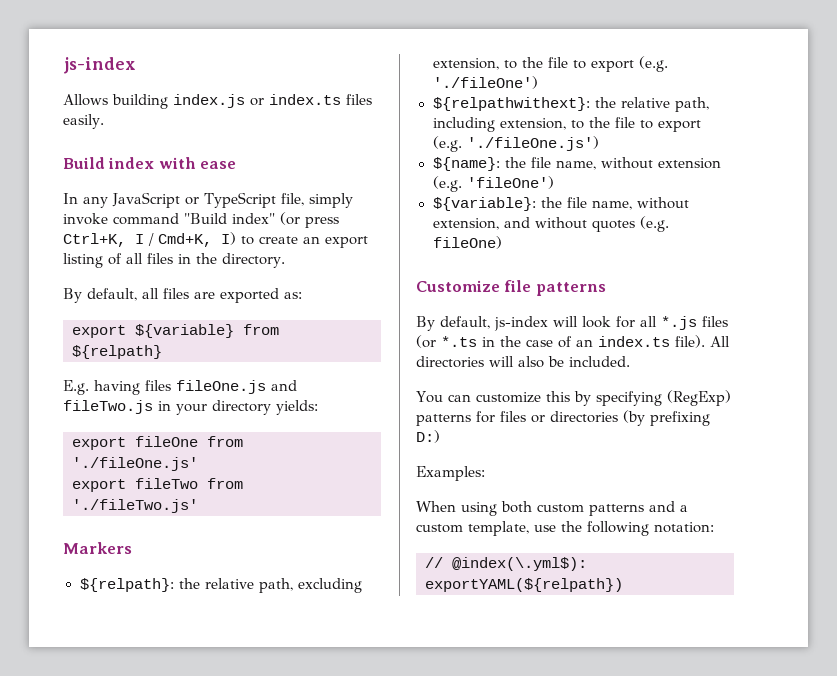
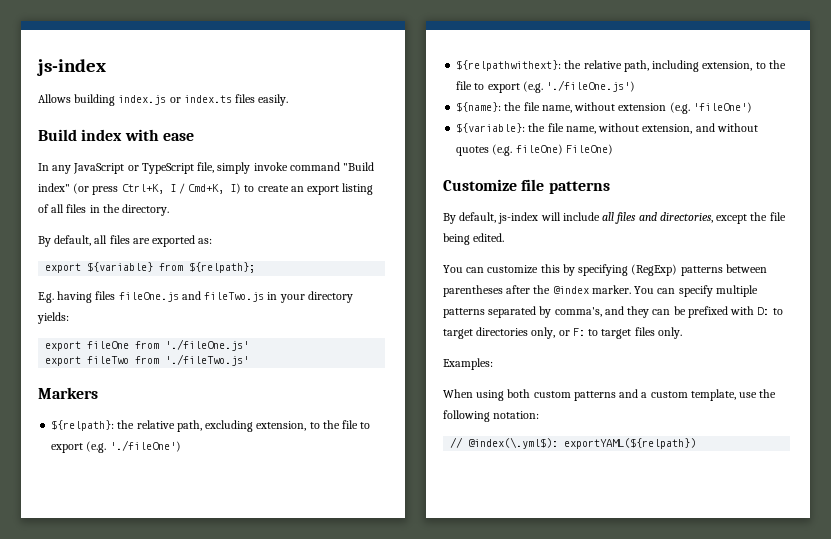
- export ${variable} from ${relpath}
+ export ${variable} from ${relpath};
- ${variable}: the file name, without extension, and without quotes (e.g. fileOne)
+ ${variable}: the file name, without extension, and without quotes (e.g. fileOne) FileOne)
- By default, js-index will look for all *.js files (or *.ts in the case of an index.ts file). All directories will also be included.
+ By default, js-index will include all files and directories, except the file being edited.
- You can customize this by specifying (RegExp) patterns for files or directories (by prefixing D:)
+ You can customize this by specifying (RegExp) patterns between parentheses after the @index marker. You can specify multiple patterns separated by comma's, and they can be prefixed with D: to target directories only, or F: to target files only.

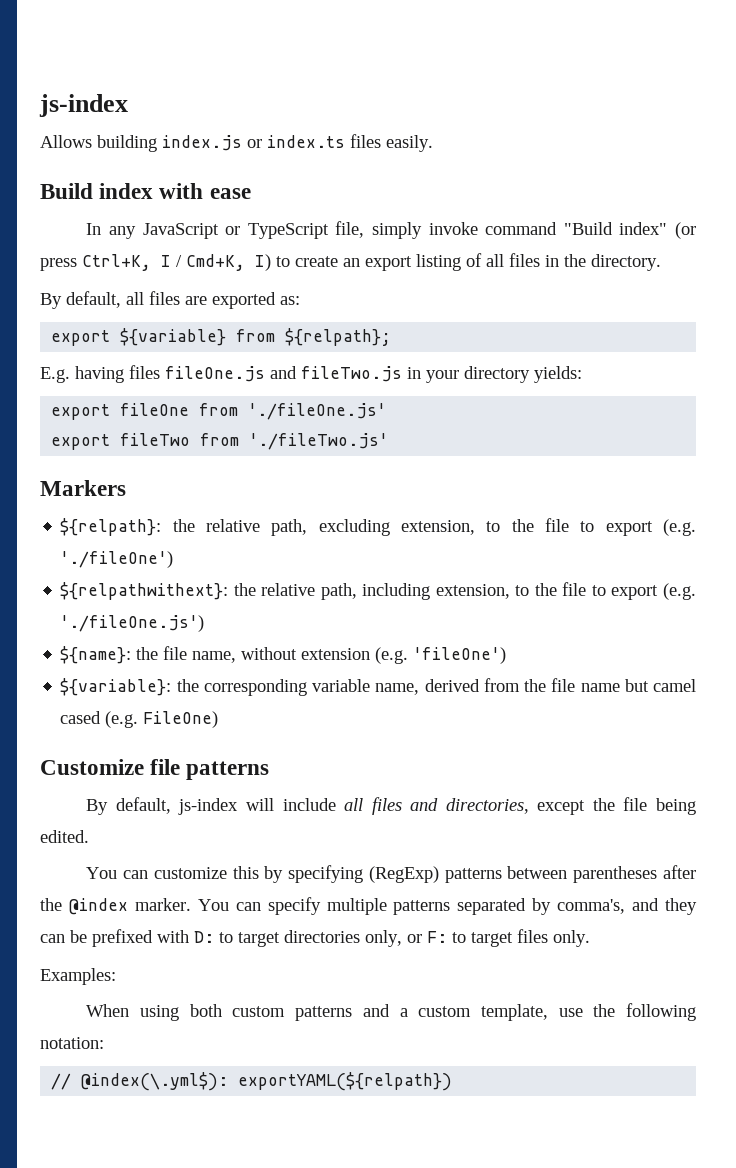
- ${variable}: the file name, without extension, and without quotes (e.g. fileOne) FileOne)
+ ${variable}: the corresponding variable name, derived from the file name but camel cased (e.g. FileOne)

